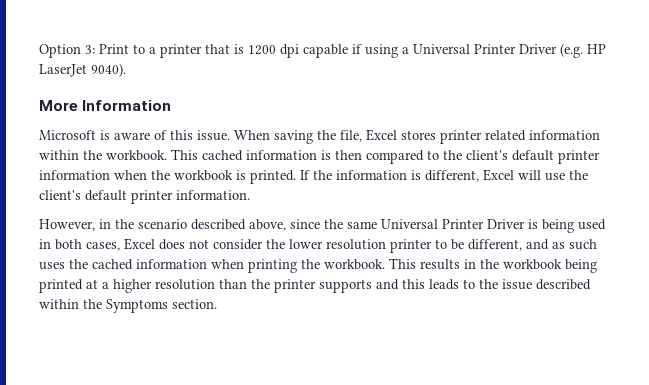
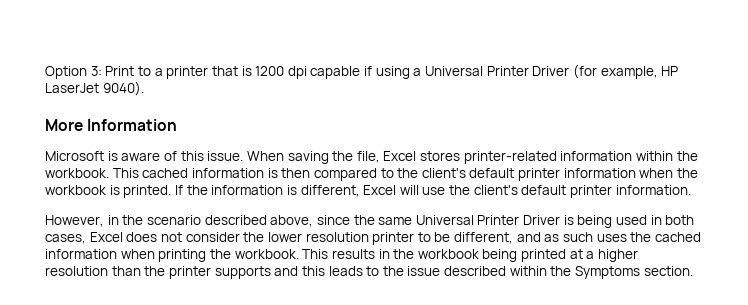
- Option 3: Print to a printer that is 1200 dpi capable if using a Universal Printer Driver (e.g. HP LaserJet 9040).
+ Option 3: Print to a printer that is 1200 dpi capable if using a Universal Printer Driver (for example, HP LaserJet 9040).
- When saving the file, Excel stores printer related information within the workbook.
+ When saving the file, Excel stores printer-related information within the workbook.

